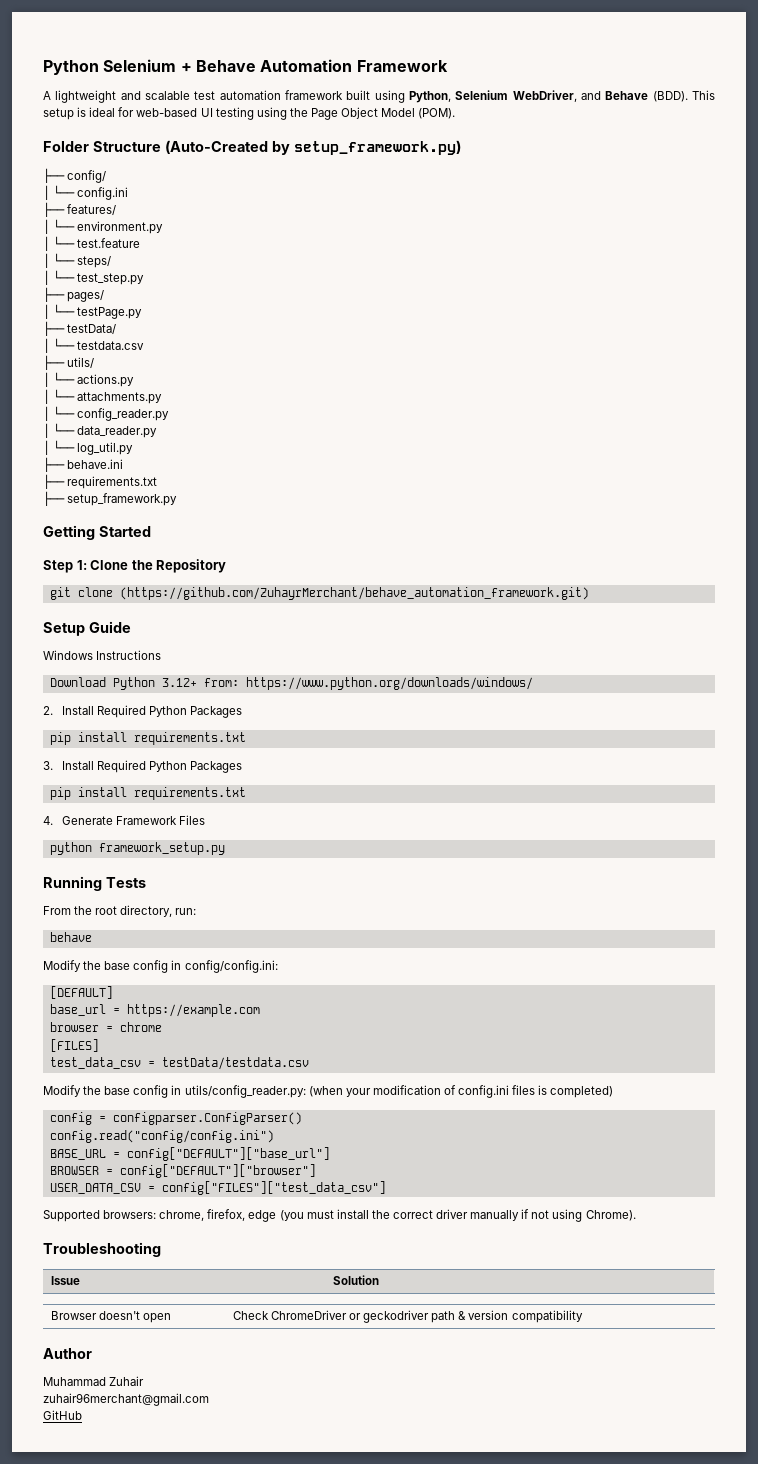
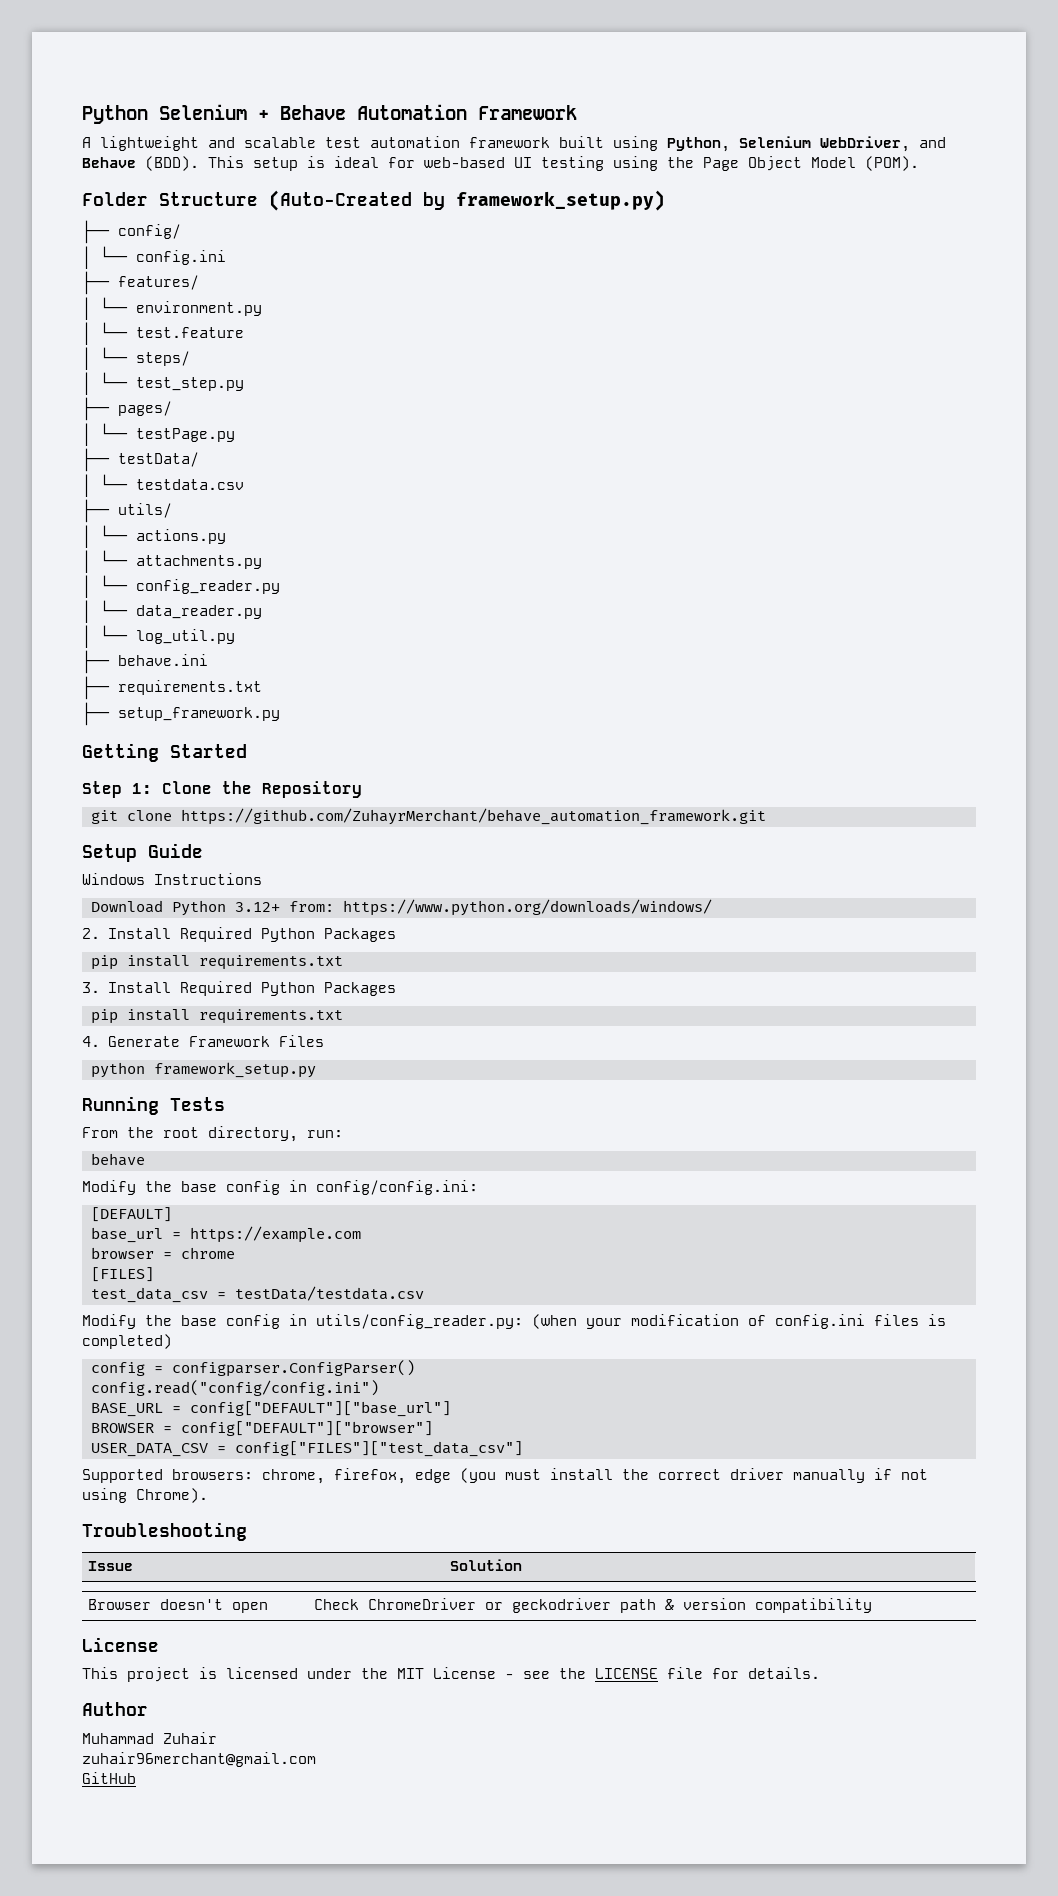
- Folder Structure (Auto-Created by setup_framework.py)
+ Folder Structure (Auto-Created by framework_setup.py)
- git clone (https://github.com/ZuhayrMerchant/behave_automation_framework.git)
+ git clone https://github.com/ZuhayrMerchant/behave_automation_framework.git
  Browser doesn't open | Check ChromeDriver or geckodriver path & version compatibility
+ License
+ This project is licensed under the MIT License - see the LICENSE file for details.

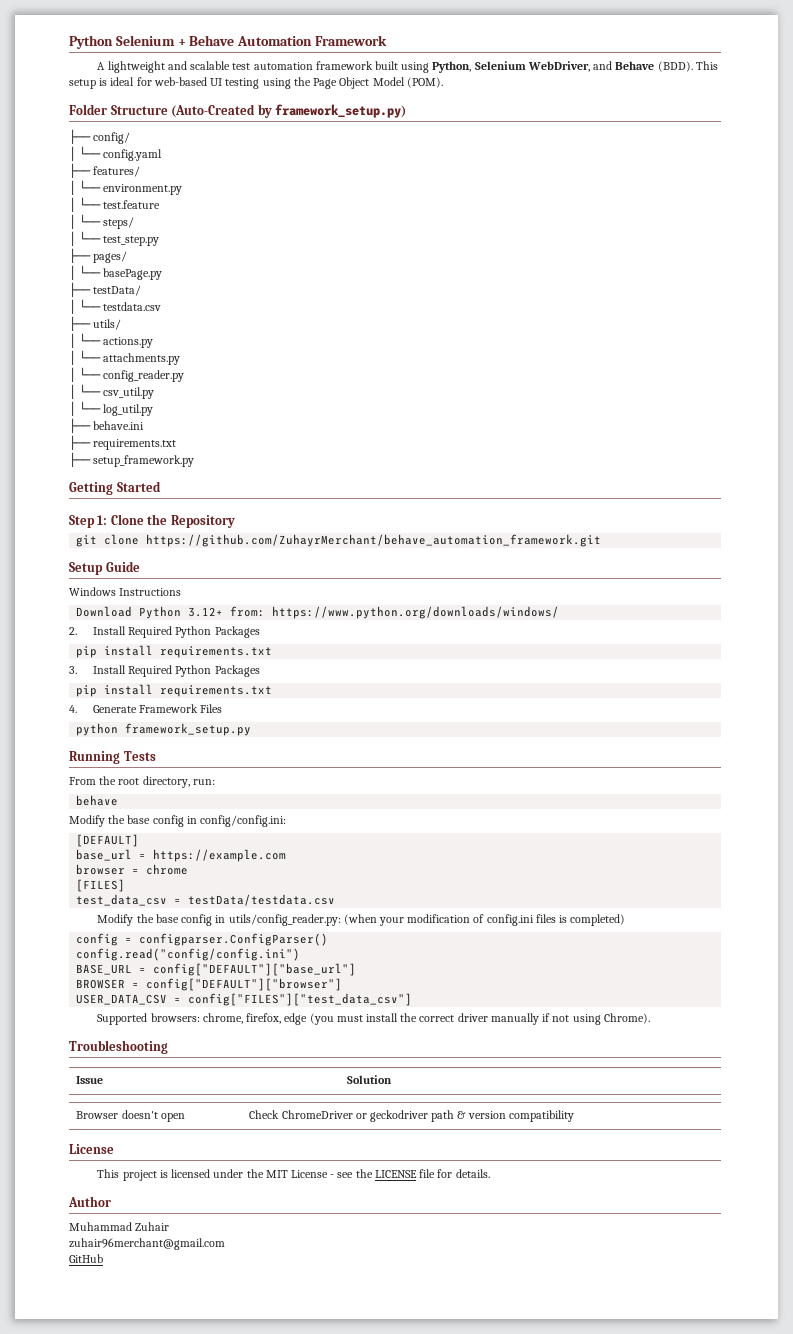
- │ └── config.ini
+ │ └── config.yaml
- │ └── testPage.py
+ │ └── basePage.py
- │ └── data_reader.py
+ │ └── csv_util.py

